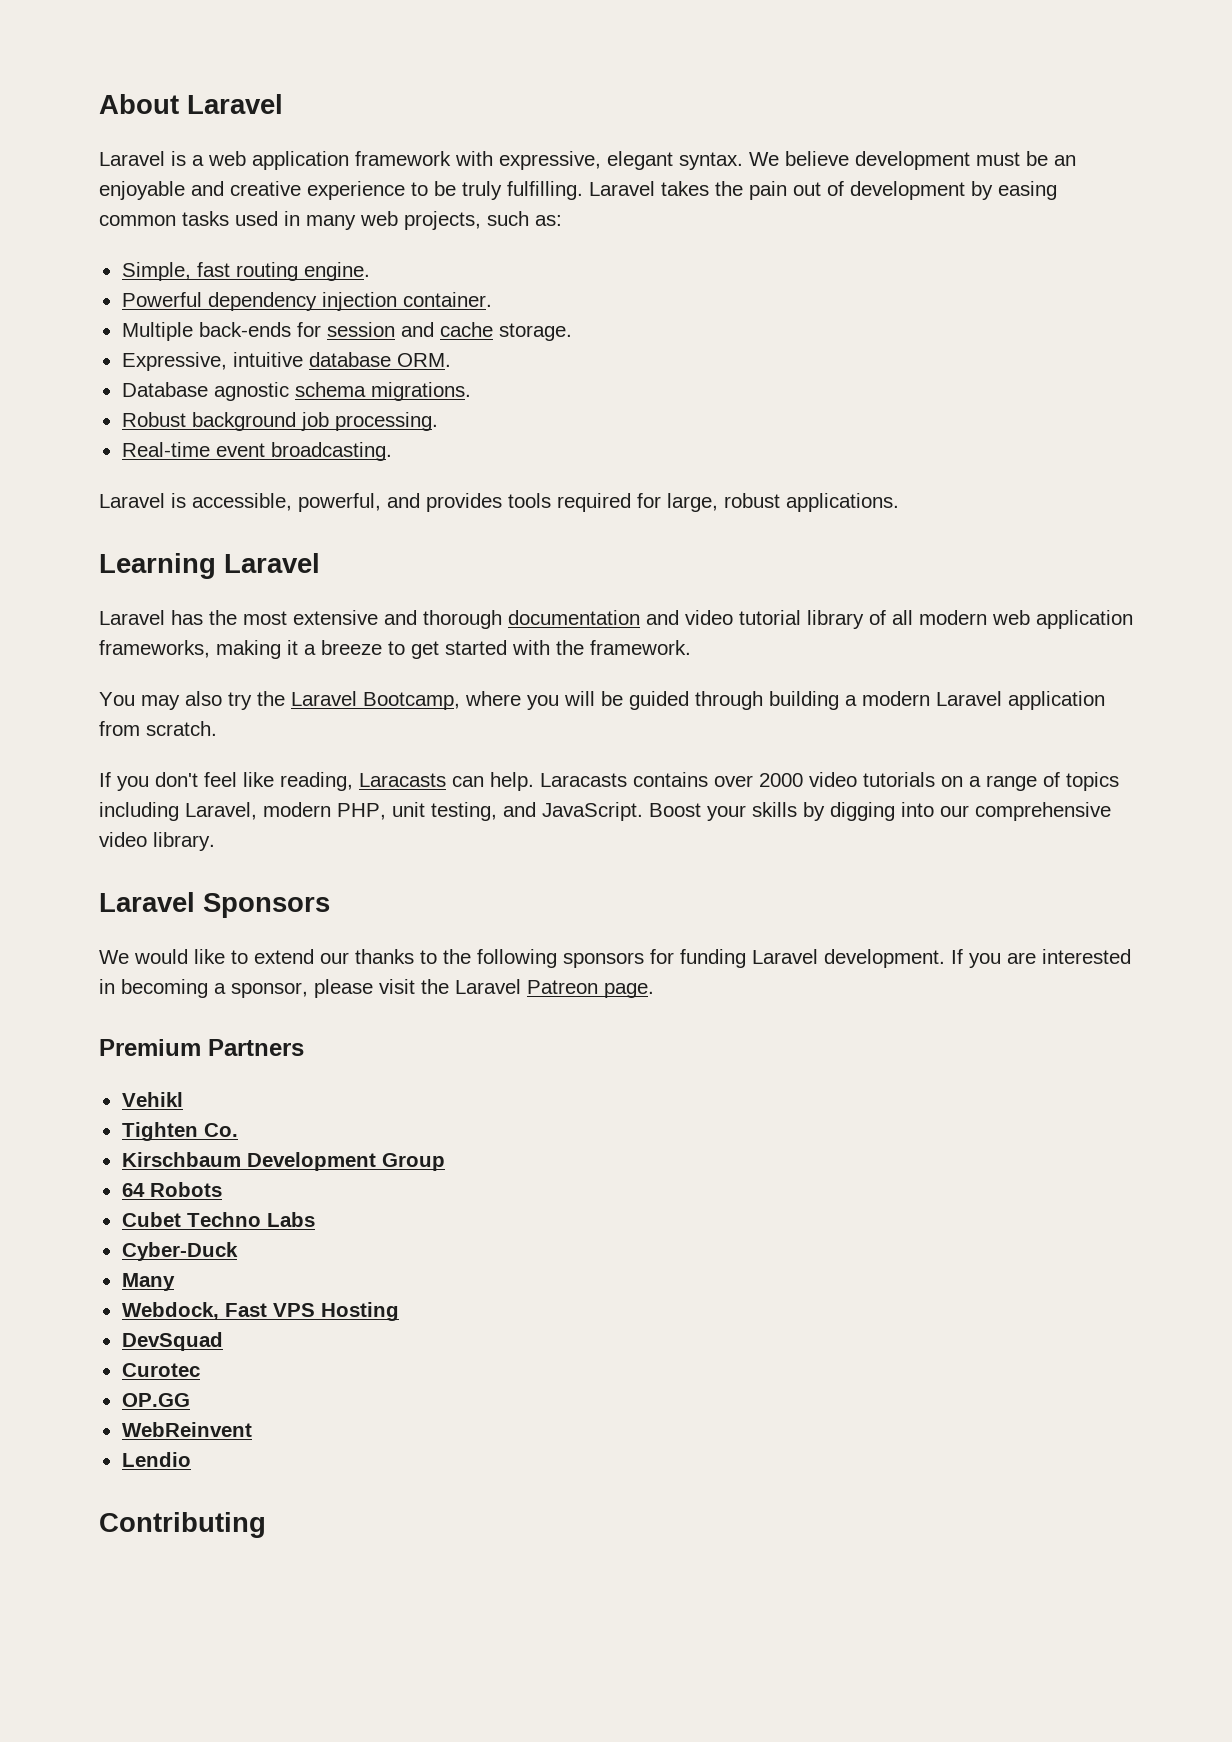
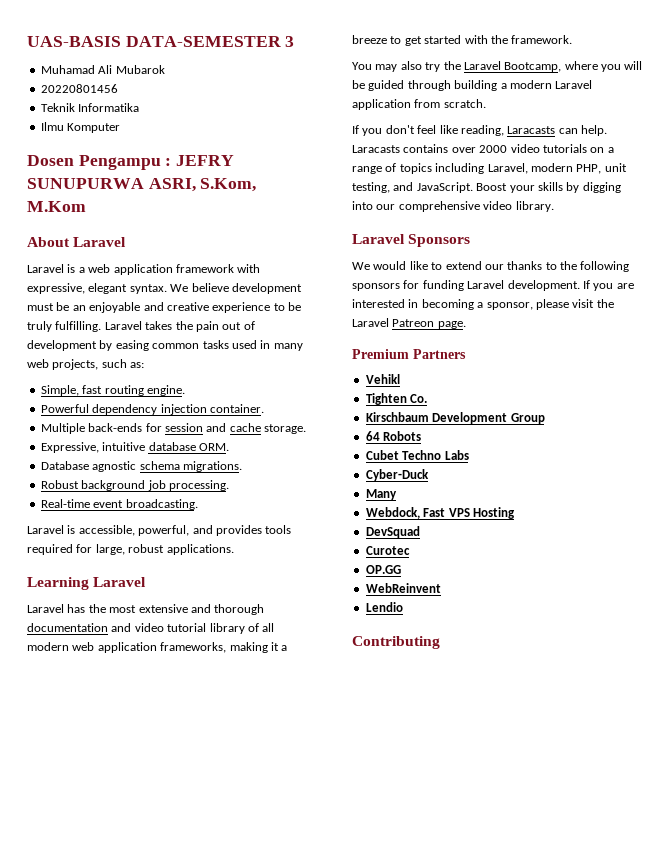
+ UAS-BASIS DATA-SEMESTER 3
+ Muhamad Ali Mubarok
+ 20220801456
+ Teknik Informatika
+ Ilmu Komputer
+ Dosen Pengampu : JEFRY SUNUPURWA ASRI, S.Kom, M.Kom

